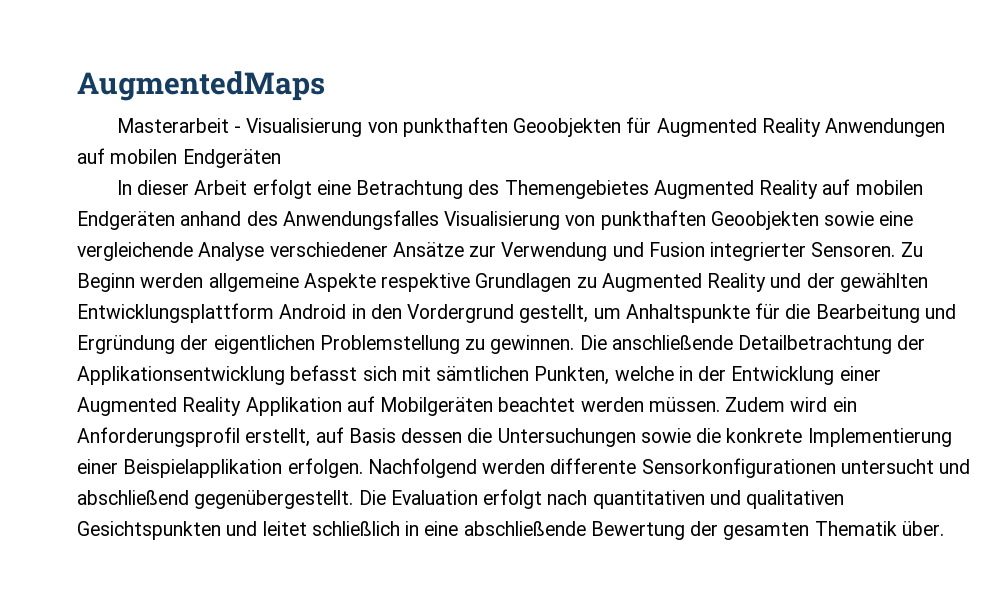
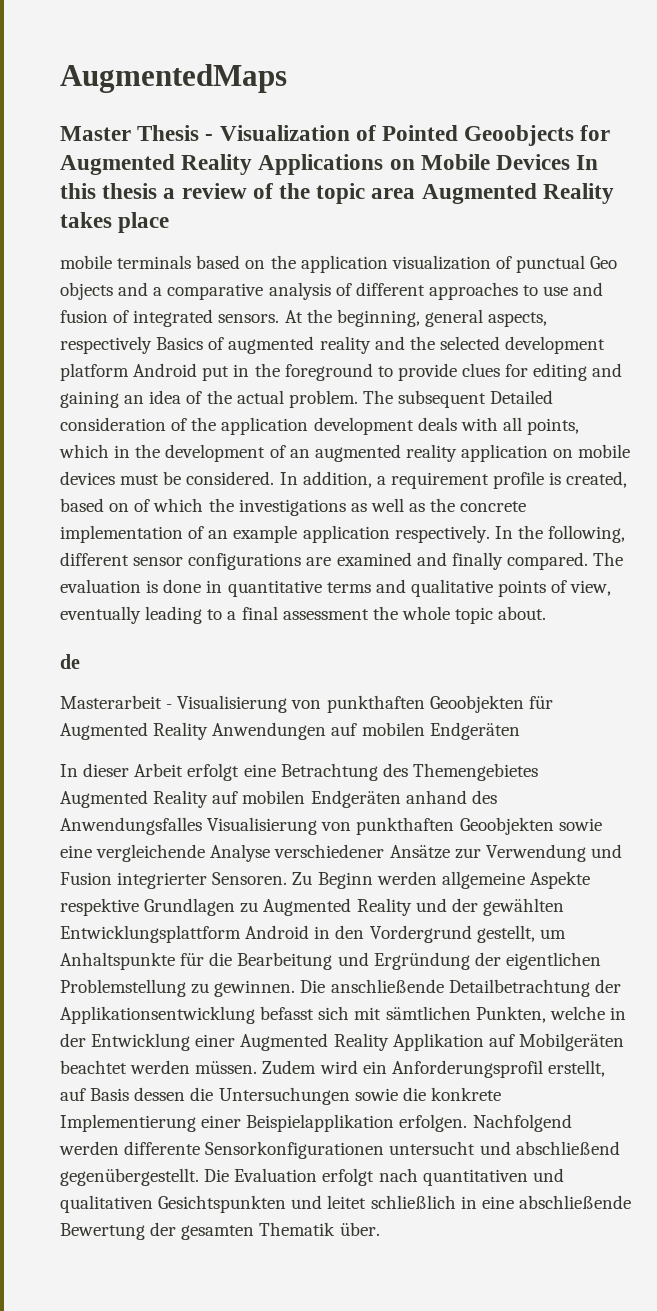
+ Master Thesis - Visualization of Pointed Geoobjects for Augmented Reality Applications on Mobile Devices In this thesis a review of the topic area Augmented Reality takes place
+ mobile terminals based on the application visualization of punctual Geo objects and a comparative analysis of different approaches to use and fusion of integrated sensors. At the beginning, general aspects, respectively Basics of augmented reality and the selected development platform Android put in the foreground to provide clues for editing and gaining an idea of the actual problem. The subsequent Detailed consideration of the application development deals with all points, which in the development of an augmented reality application on mobile devices must be considered. In addition, a requirement profile is created, based on of which the investigations as well as the concrete implementation of an example application respectively. In the following, different sensor configurations are examined and finally compared. The evaluation is done in quantitative terms and qualitative points of view, eventually leading to a final assessment the whole topic about.
+ de

